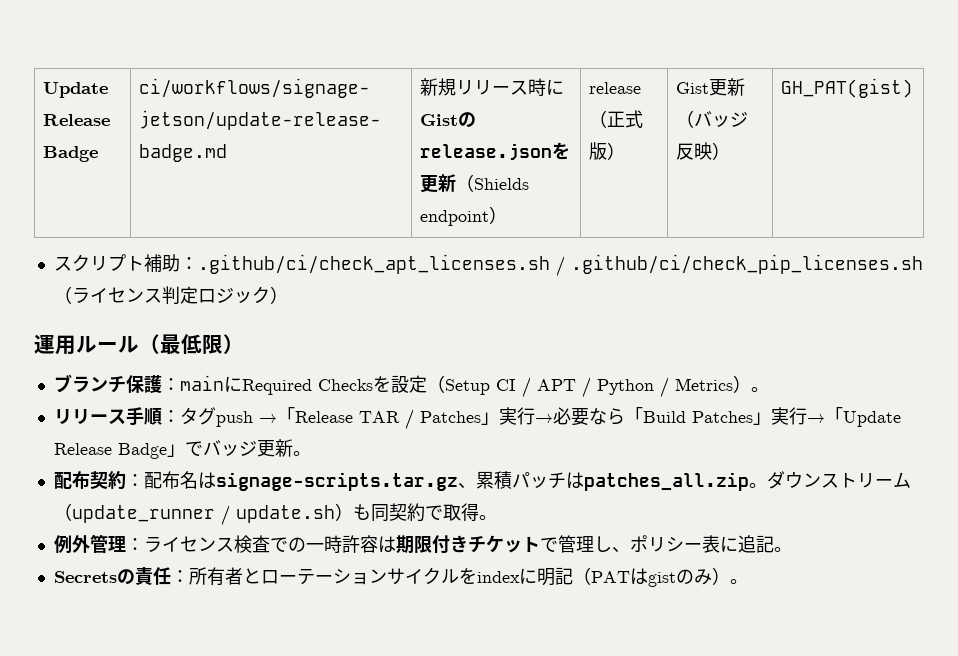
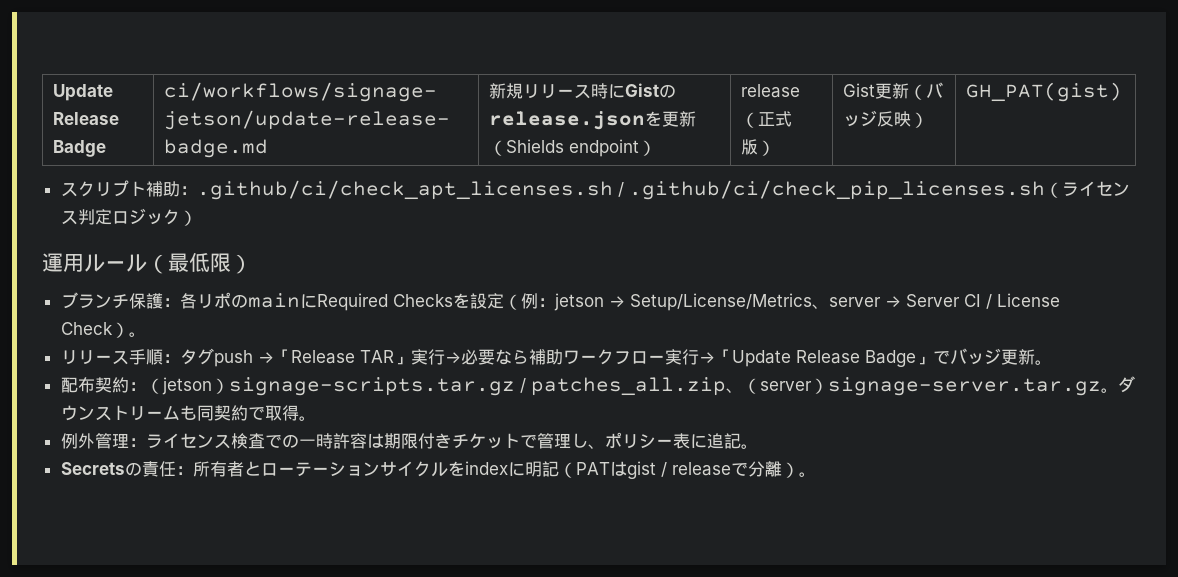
- ブランチ保護：mainにRequired Checksを設定（Setup CI / APT / Python / Metrics）。
+ ブランチ保護：各リポのmainにRequired Checksを設定（例：jetson → Setup/License/Metrics、server → Server CI / License Check）。
- リリース手順：タグpush →「Release TAR / Patches」実行→必要なら「Build Patches」実行→「Update Release Badge」でバッジ更新。
+ リリース手順：タグpush →「Release TAR」実行→必要なら補助ワークフロー実行→「Update Release Badge」でバッジ更新。
- 配布契約：配布名はsignage-scripts.tar.gz、累積パッチはpatches_all.zip。
+ 配布契約：（jetson）signage-scripts.tar.gz / patches_all.zip、（server）signage-server.tar.gz。
- ダウンストリーム（update_runner / update.sh）も同契約で取得。
+ ダウンストリームも同契約で取得。
- Secretsの責任：所有者とローテーションサイクルをindexに明記（PATはgistのみ）。
+ Secretsの責任：所有者とローテーションサイクルをindexに明記（PATはgist / releaseで分離）。

